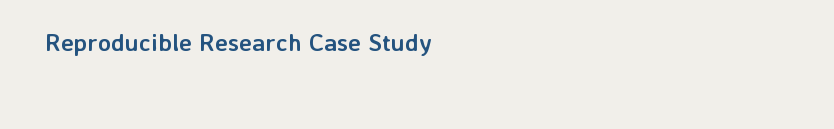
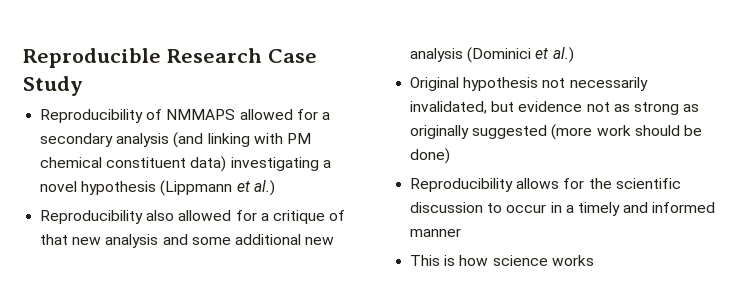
+ Reproducibility of NMMAPS allowed for a secondary analysis (and linking with PM chemical constituent data) investigating a novel hypothesis (Lippmann et al.)
+ Reproducibility also allowed for a critique of that new analysis and some additional new analysis (Dominici et al.)
+ Original hypothesis not necessarily invalidated, but evidence not as strong as originally suggested (more work should be done)
+ Reproducibility allows for the scientific discussion to occur in a timely and informed manner
+ This is how science works

